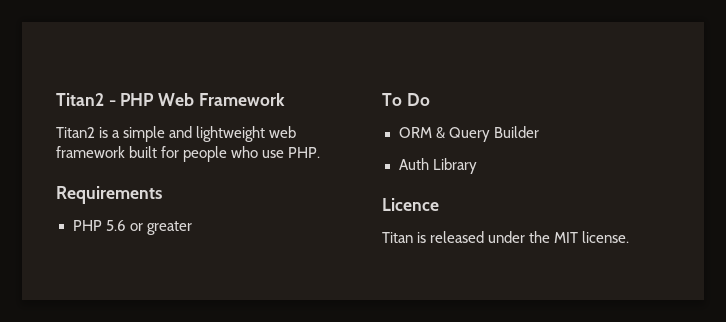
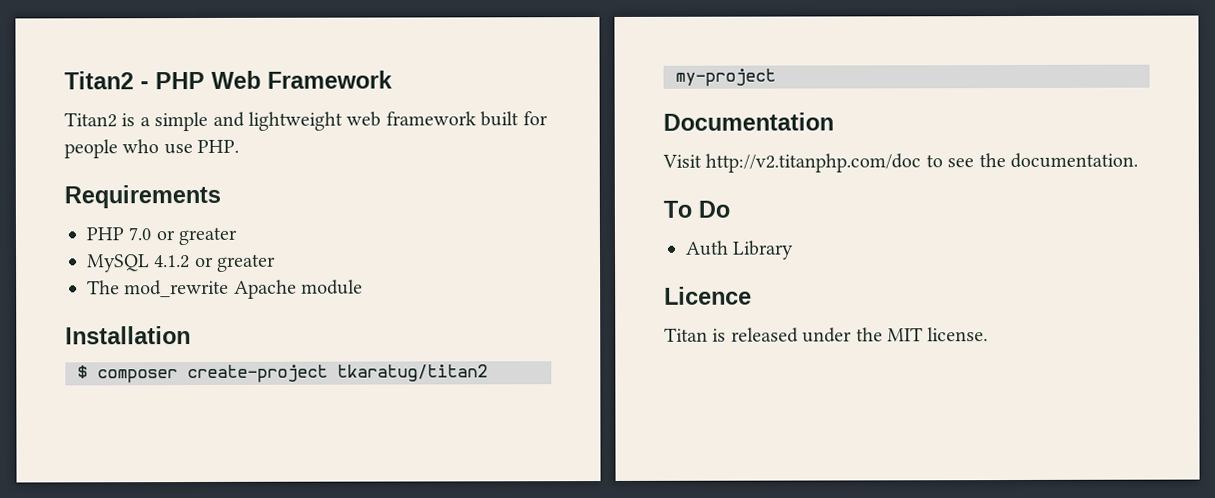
- PHP 5.6 or greater
+ PHP 7.0 or greater
+ MySQL 4.1.2 or greater
+ The mod_rewrite Apache module
+ Installation
+ $ composer create-project tkaratug/titan2 my-project
+ Documentation
+ Visit http://v2.titanphp.com/doc to see the documentation.
  To Do
- ORM & Query Builder

